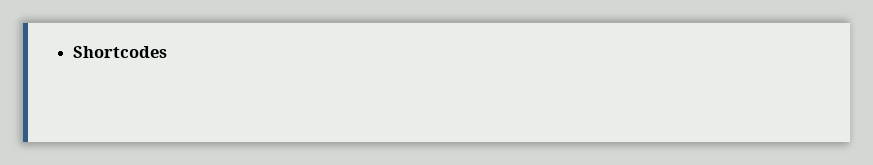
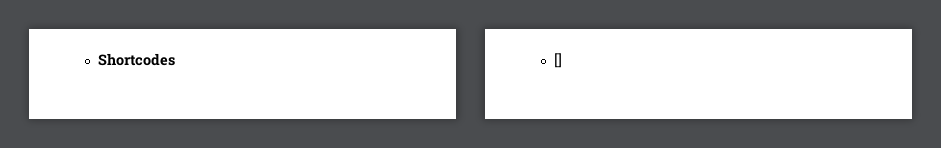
+ []

